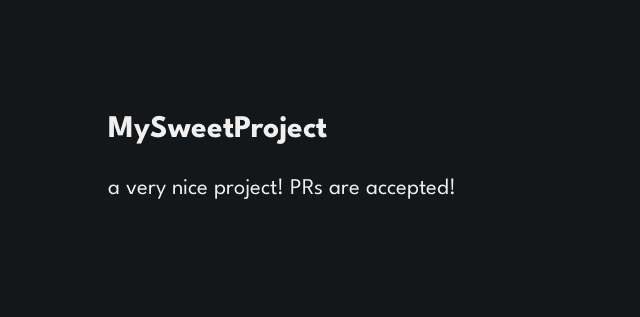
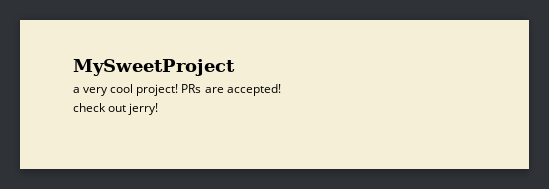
- a very nice project!
+ a very cool project!
+ check out jerry!

